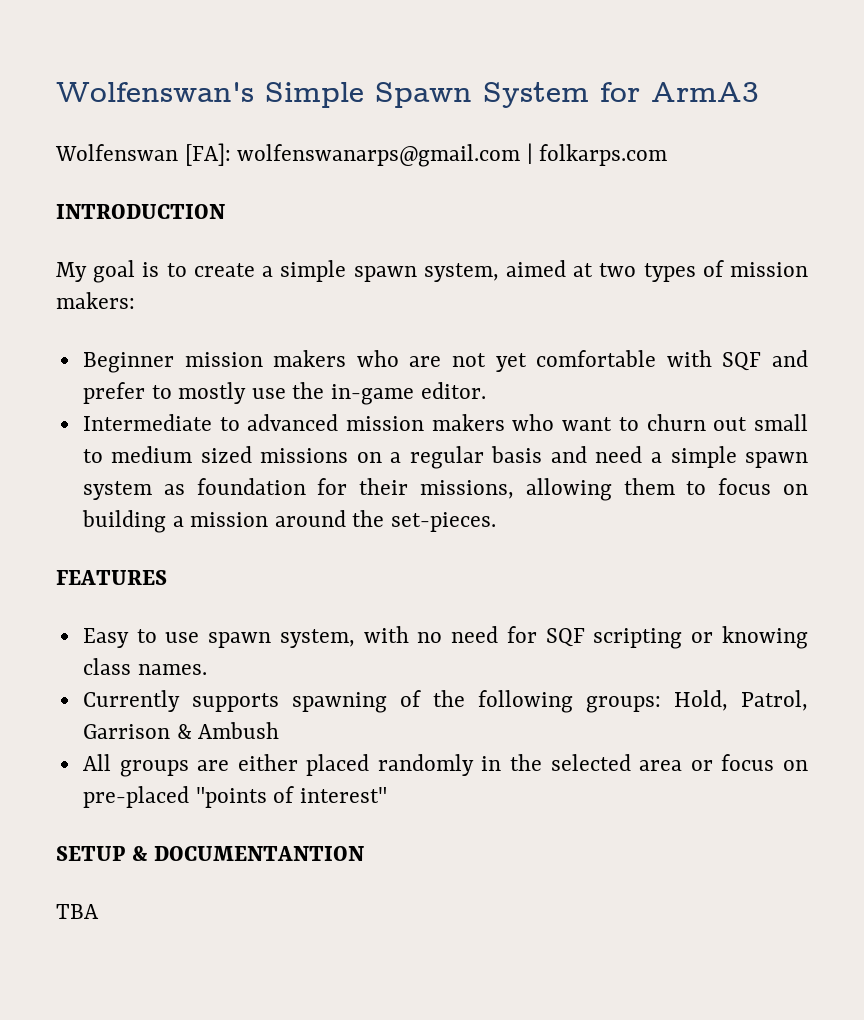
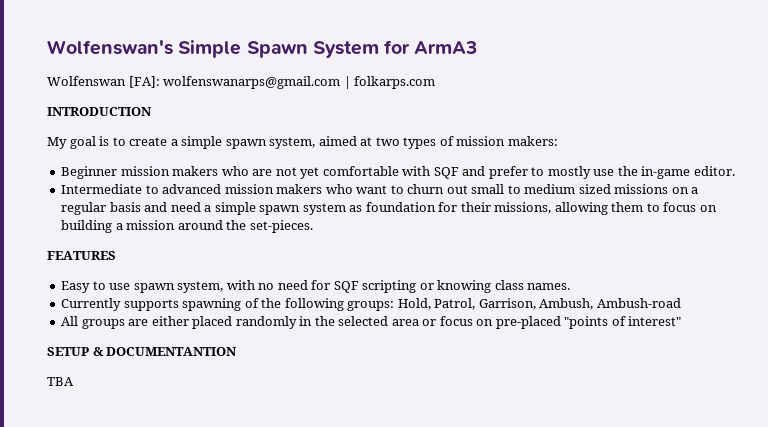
- Currently supports spawning of the following groups: Hold, Patrol, Garrison & Ambush
+ Currently supports spawning of the following groups: Hold, Patrol, Garrison, Ambush, Ambush-road

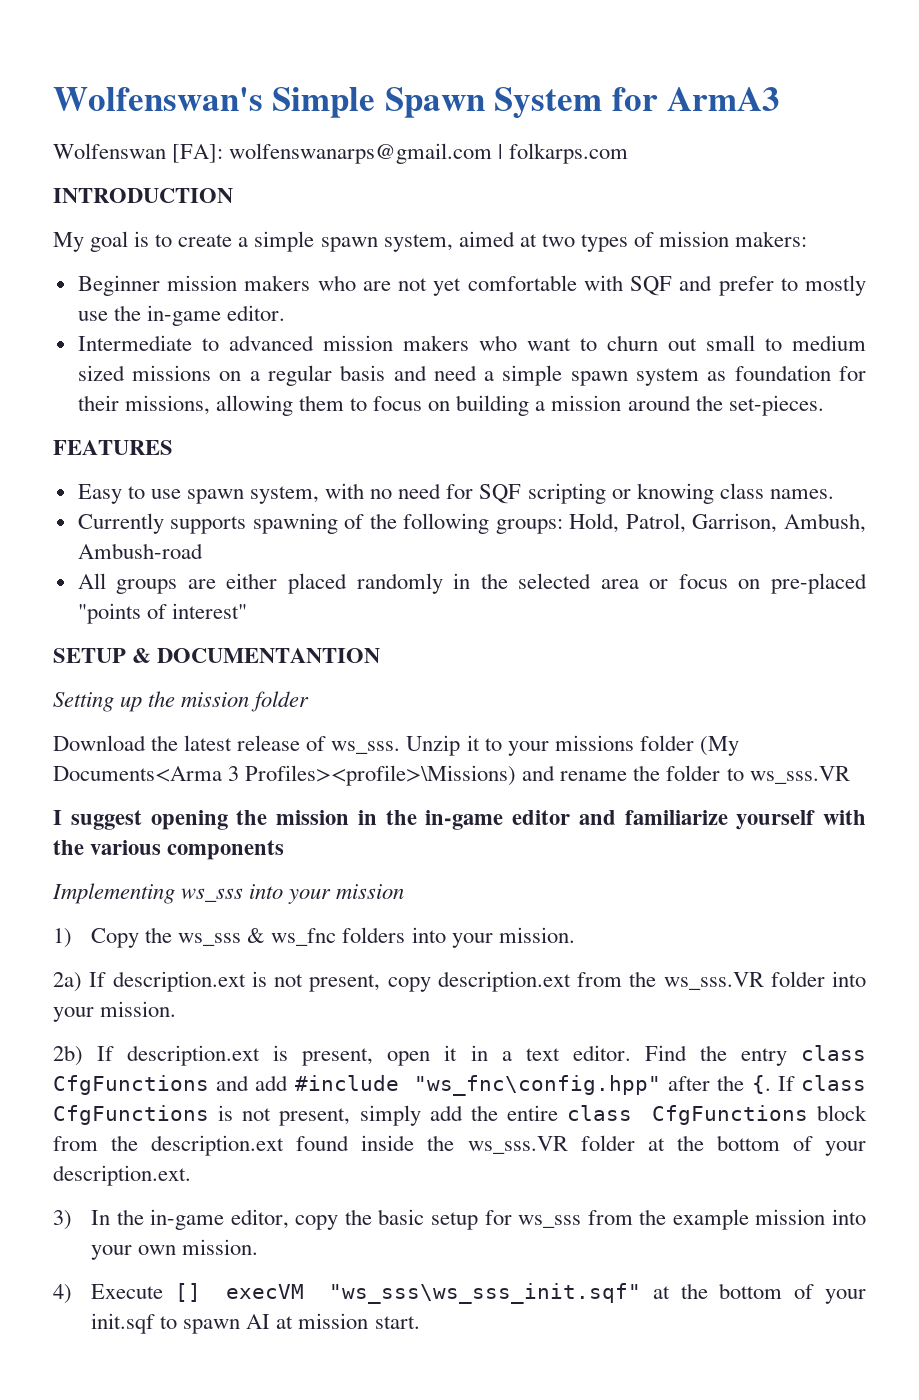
- TBA
+ Setting up the mission folder
+ Download the latest release of ws_sss. Unzip it to your missions folder (My Documents<Arma 3 Profiles><profile>\Missions) and rename the folder to ws_sss.VR
+ I suggest opening the mission in the in-game editor and familiarize yourself with the various components
+ Implementing ws_sss into your mission
+ 1) Copy the ws_sss & ws_fnc folders into your mission.
+ 2a) If description.ext is not present, copy description.ext from the ws_sss.VR folder into your mission.
+ 2b) If description.ext is present, open it in a text editor. Find the entry class CfgFunctions and add #include "ws_fnc\config.hpp" after the {. If class CfgFunctions is not present, simply add the entire class CfgFunctions block from the description.ext found inside the ws_sss.VR folder at the bottom of your description.ext.
+ 3) In the in-game editor, copy the basic setup for ws_sss from the example mission into your own mission.
+ 4) Execute [] execVM "ws_sss\ws_sss_init.sqf" at the bottom of your init.sqf to spawn AI at mission start.

